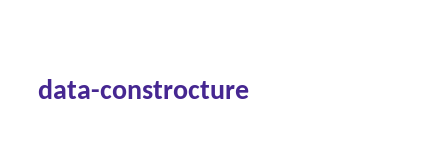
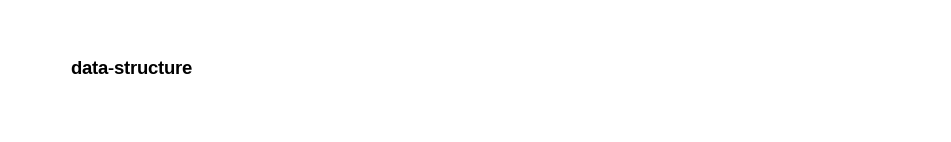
- data-constrocture
+ data-structure

